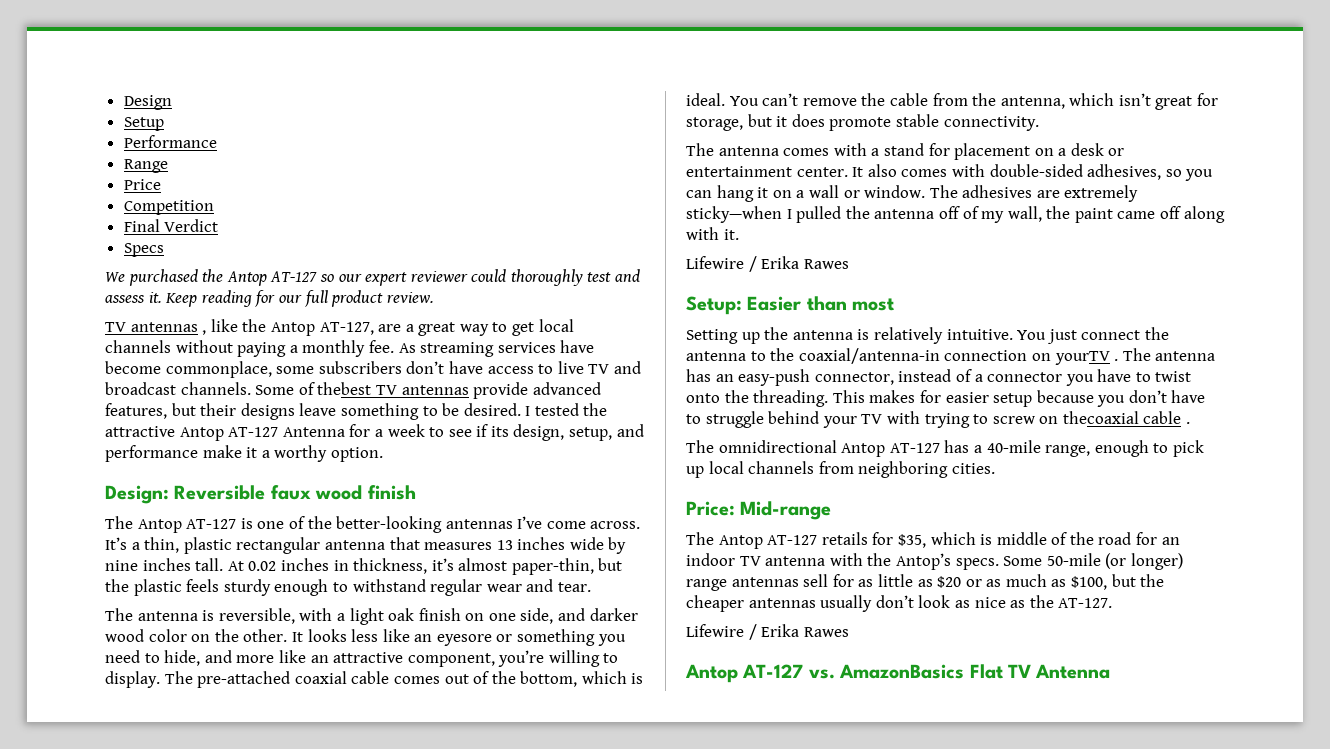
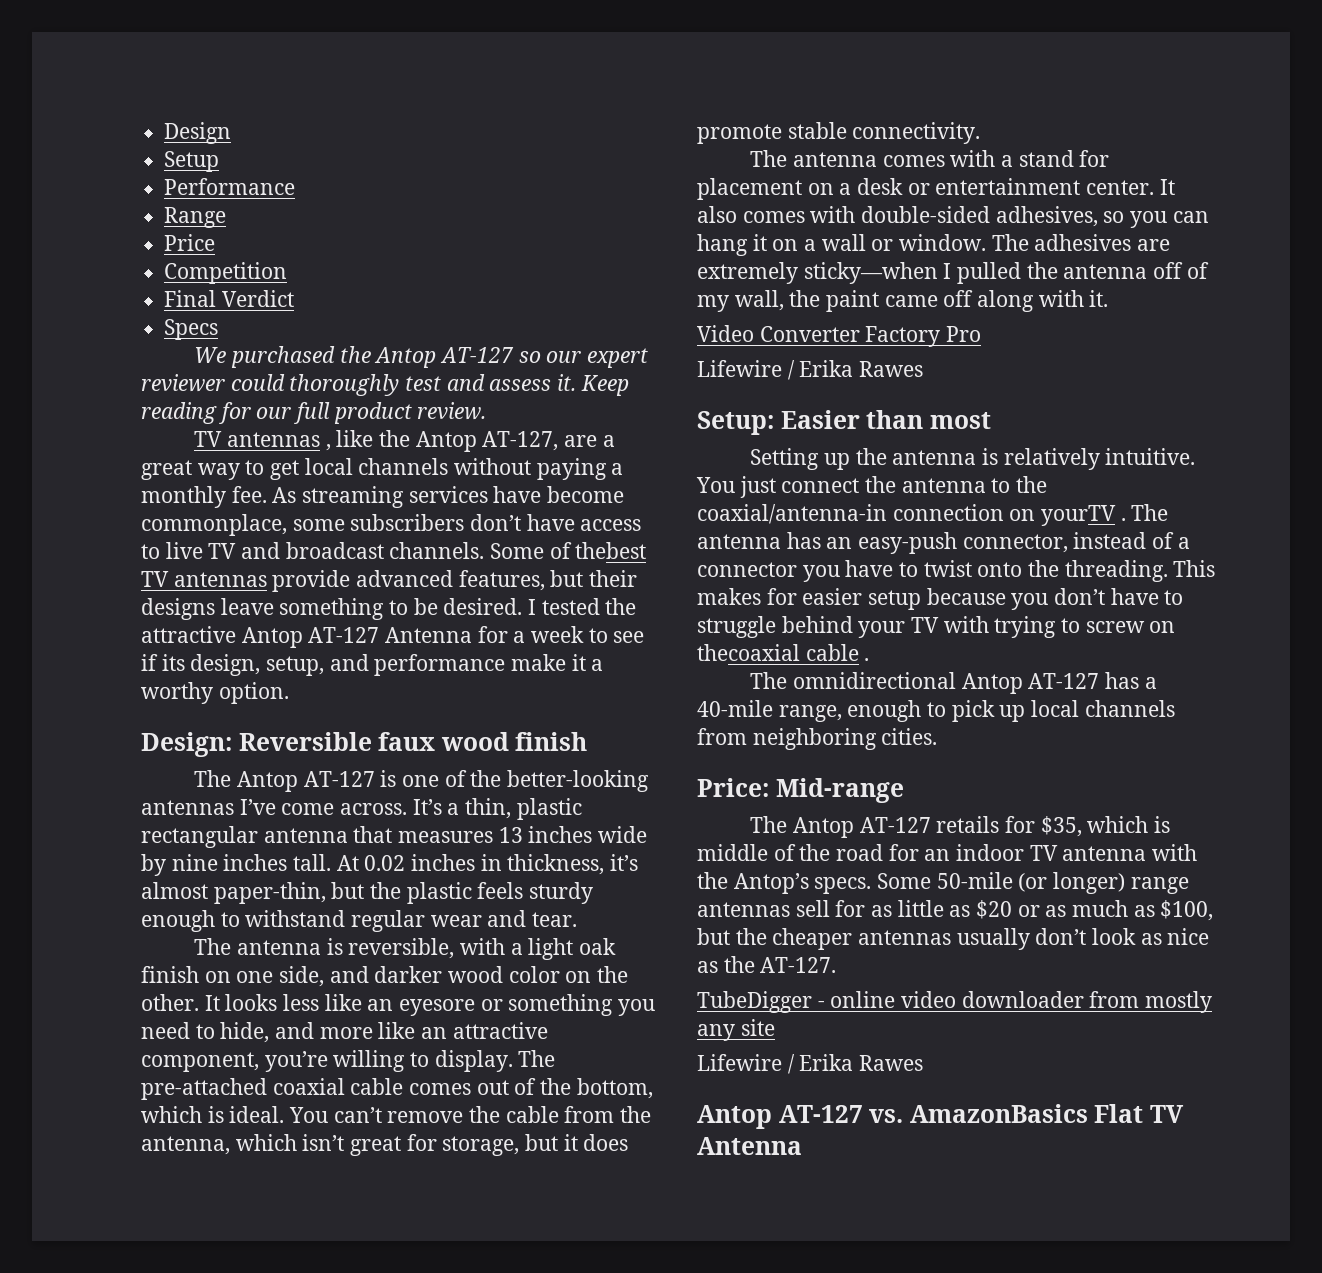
+ Video Converter Factory Pro
+ TubeDigger - online video downloader from mostly any site

